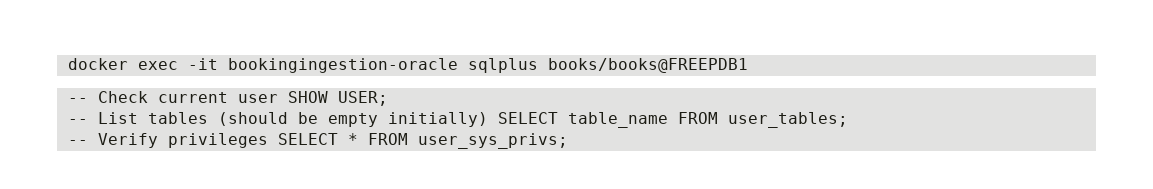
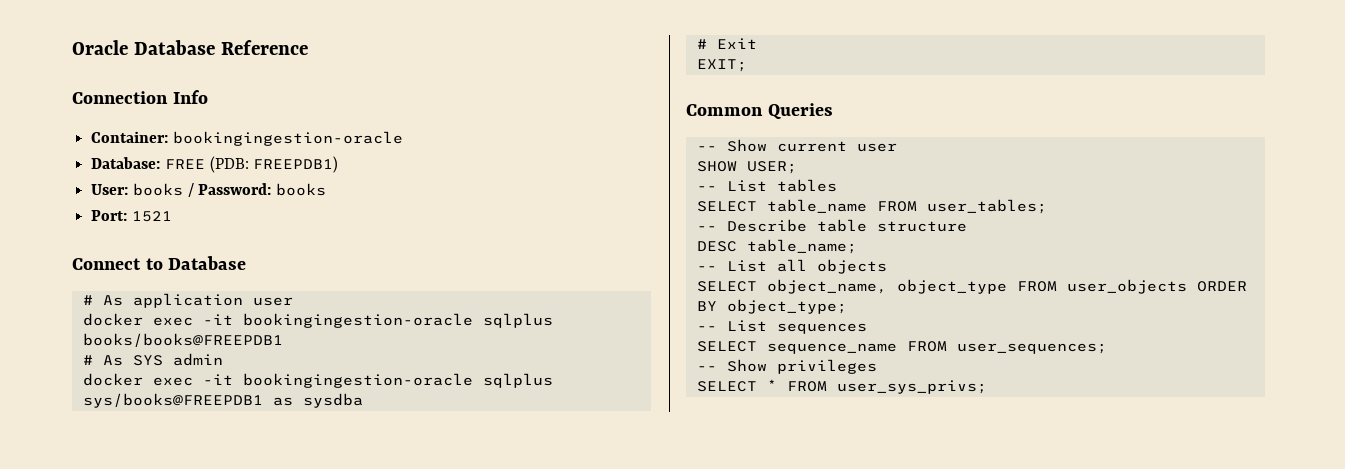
+ Oracle Database Reference
+ Connection Info
+ Container: bookingingestion-oracle
+ Database: FREE (PDB: FREEPDB1)
+ User: books / Password: books
+ Port: 1521
+ Connect to Database
+ # As application user
- -- Check current user SHOW USER;
+ # As SYS admin
+ docker exec -it bookingingestion-oracle sqlplus sys/books@FREEPDB1 as sysdba
+ # Exit
+ EXIT;
+ Common Queries
+ -- Show current user
+ SHOW USER;
- -- List tables (should be empty initially) SELECT table_name FROM user_tables;
+ -- List tables
+ SELECT table_name FROM user_tables;
- -- Verify privileges SELECT * FROM user_sys_privs;
+ -- Describe table structure
+ DESC table_name;
+ -- List all objects
+ SELECT object_name, object_type FROM user_objects ORDER BY object_type;
+ -- List sequences
+ SELECT sequence_name FROM user_sequences;
+ -- Show privileges
+ SELECT * FROM user_sys_privs;

